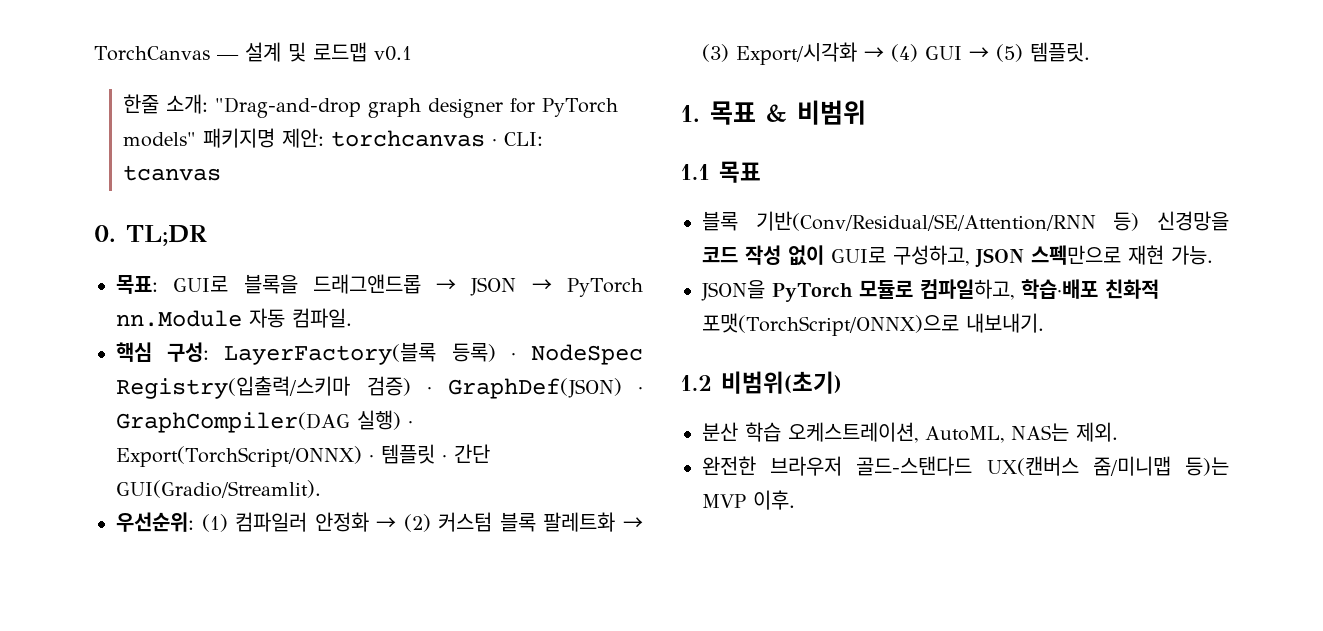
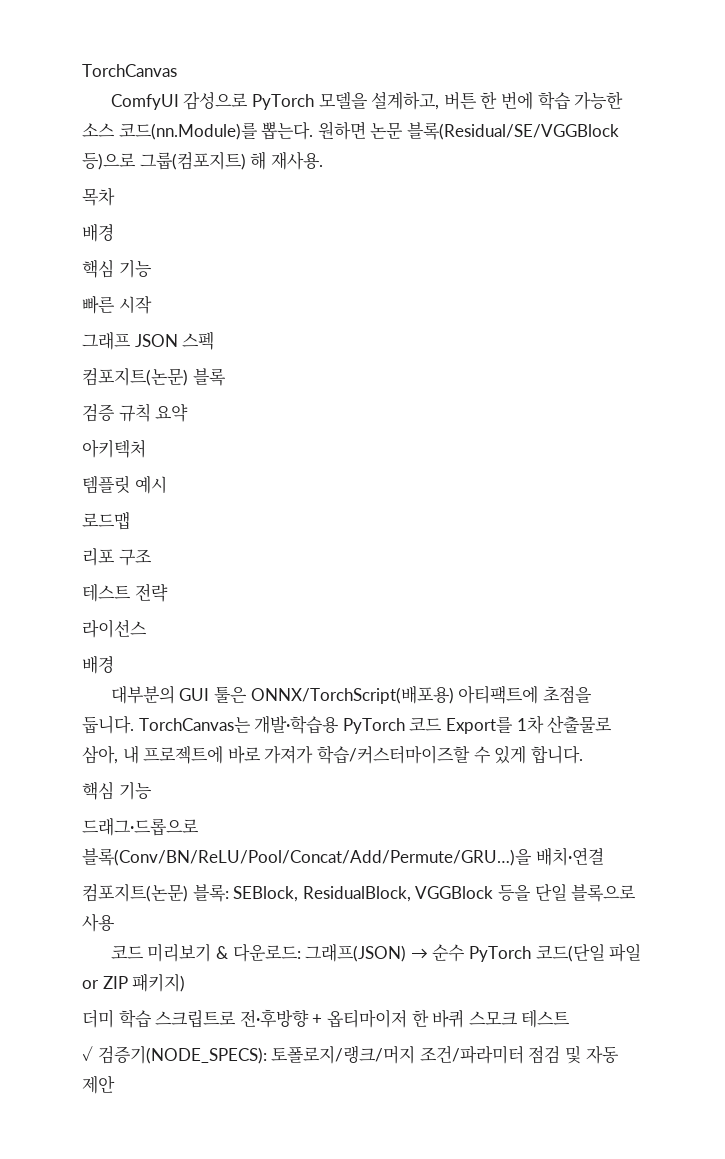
- TorchCanvas — 설계 및 로드맵 v0.1
- 한줄 소개: "Drag-and-drop graph designer for PyTorch models" 패키지명 제안: torchcanvas · CLI: tcanvas
- 0. TL;DR
- 목표: GUI로 블록을 드래그앤드롭 → JSON → PyTorch nn.Module 자동 컴파일.
- 핵심 구성: LayerFactory(블록 등록) · NodeSpec Registry(입출력/스키마 검증) · GraphDef(JSON) · GraphCompiler(DAG 실행) · Export(TorchScript/ONNX) · 템플릿 · 간단 GUI(Gradio/Streamlit).
- 우선순위: (1) 컴파일러 안정화 → (2) 커스텀 블록 팔레트화 → (3) Export/시각화 → (4) GUI → (5) 템플릿.
- 1. 목표 & 비범위
- 1.1 목표
- 블록 기반(Conv/Residual/SE/Attention/RNN 등) 신경망을 코드 작성 없이 GUI로 구성하고, JSON 스펙만으로 재현 가능.
- JSON을 PyTorch 모듈로 컴파일하고, 학습·배포 친화적 포맷(TorchScript/ONNX)으로 내보내기.
- 1.2 비범위(초기)
- 분산 학습 오케스트레이션, AutoML, NAS는 제외.
- 완전한 브라우저 골드-스탠다드 UX(캔버스 줌/미니맵 등)는 MVP 이후.
+ TorchCanvas
+ ComfyUI 감성으로 PyTorch 모델을 설계하고, 버튼 한 번에 학습 가능한 소스 코드(nn.Module)를 뽑는다. 원하면 논문 블록(Residual/SE/VGGBlock 등)으로 그룹(컴포지트) 해 재사용.
+ 목차
+ 배경
+ 핵심 기능
+ 빠른 시작
+ 그래프 JSON 스펙
+ 컴포지트(논문) 블록
+ 검증 규칙 요약
+ 아키텍처
+ 템플릿 예시
+ 로드맵
+ 리포 구조
+ 테스트 전략
+ 라이선스
+ 배경
+ 대부분의 GUI 툴은 ONNX/TorchScript(배포용) 아티팩트에 초점을 둡니다. TorchCanvas는 개발·학습용 PyTorch 코드 Export를 1차 산출물로 삼아, 내 프로젝트에 바로 가져가 학습/커스터마이즈할 수 있게 합니다.
+ 핵심 기능
+ 드래그·드롭으로 블록(Conv/BN/ReLU/Pool/Concat/Add/Permute/GRU…)을 배치·연결
+ 컴포지트(논문) 블록: SEBlock, ResidualBlock, VGGBlock 등을 단일 블록으로 사용
+ 코드 미리보기 & 다운로드: 그래프(JSON) → 순수 PyTorch 코드(단일 파일 or ZIP 패키지)
+ 더미 학습 스크립트로 전·후방향 + 옵티마이저 한 바퀴 스모크 테스트
+ ✓ 검증기(NODE_SPECS): 토폴로지/랭크/머지 조건/파라미터 점검 및 자동 제안

